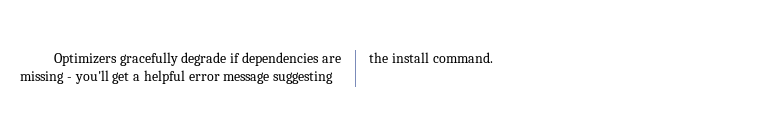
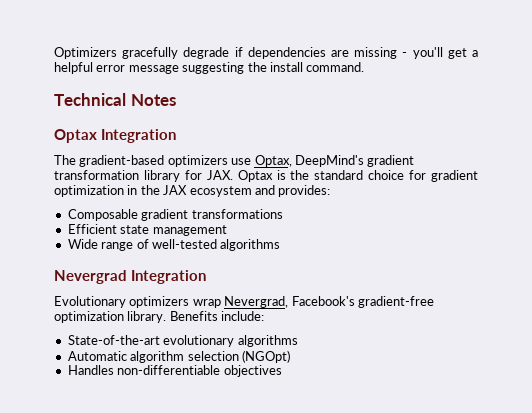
+ Technical Notes
+ Optax Integration
+ The gradient-based optimizers use Optax, DeepMind's gradient transformation library for JAX. Optax is the standard choice for gradient optimization in the JAX ecosystem and provides:
+ Composable gradient transformations
+ Efficient state management
+ Wide range of well-tested algorithms
+ Nevergrad Integration
+ Evolutionary optimizers wrap Nevergrad, Facebook's gradient-free optimization library. Benefits include:
+ State-of-the-art evolutionary algorithms
+ Automatic algorithm selection (NGOpt)
+ Handles non-differentiable objectives

